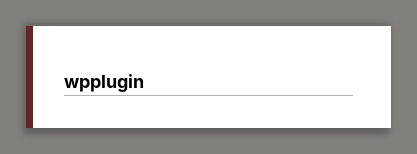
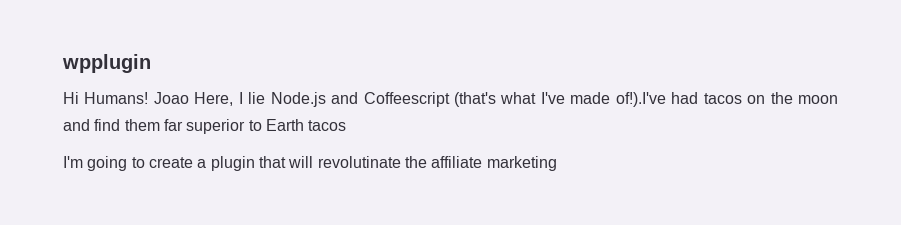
+ Hi Humans! Joao Here, I lie Node.js and Coffeescript (that's what I've made of!).I've had tacos on the moon and find them far superior to Earth tacos
+ I'm going to create a plugin that will revolutinate the affiliate marketing

